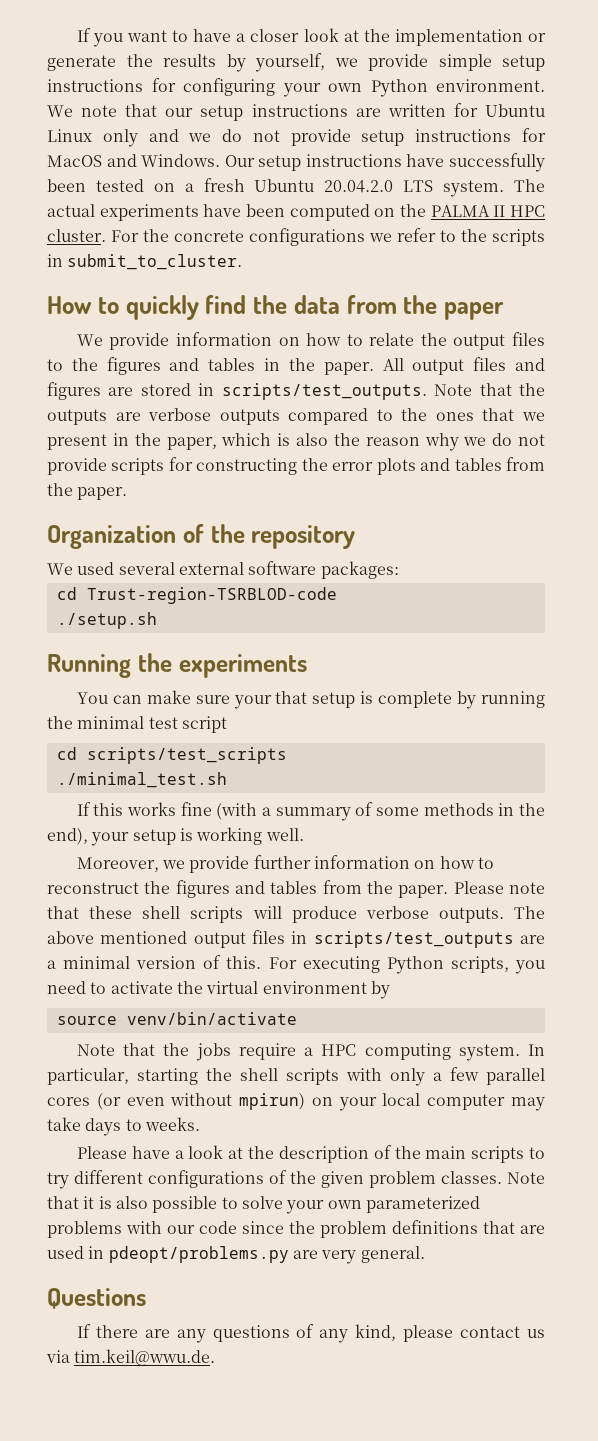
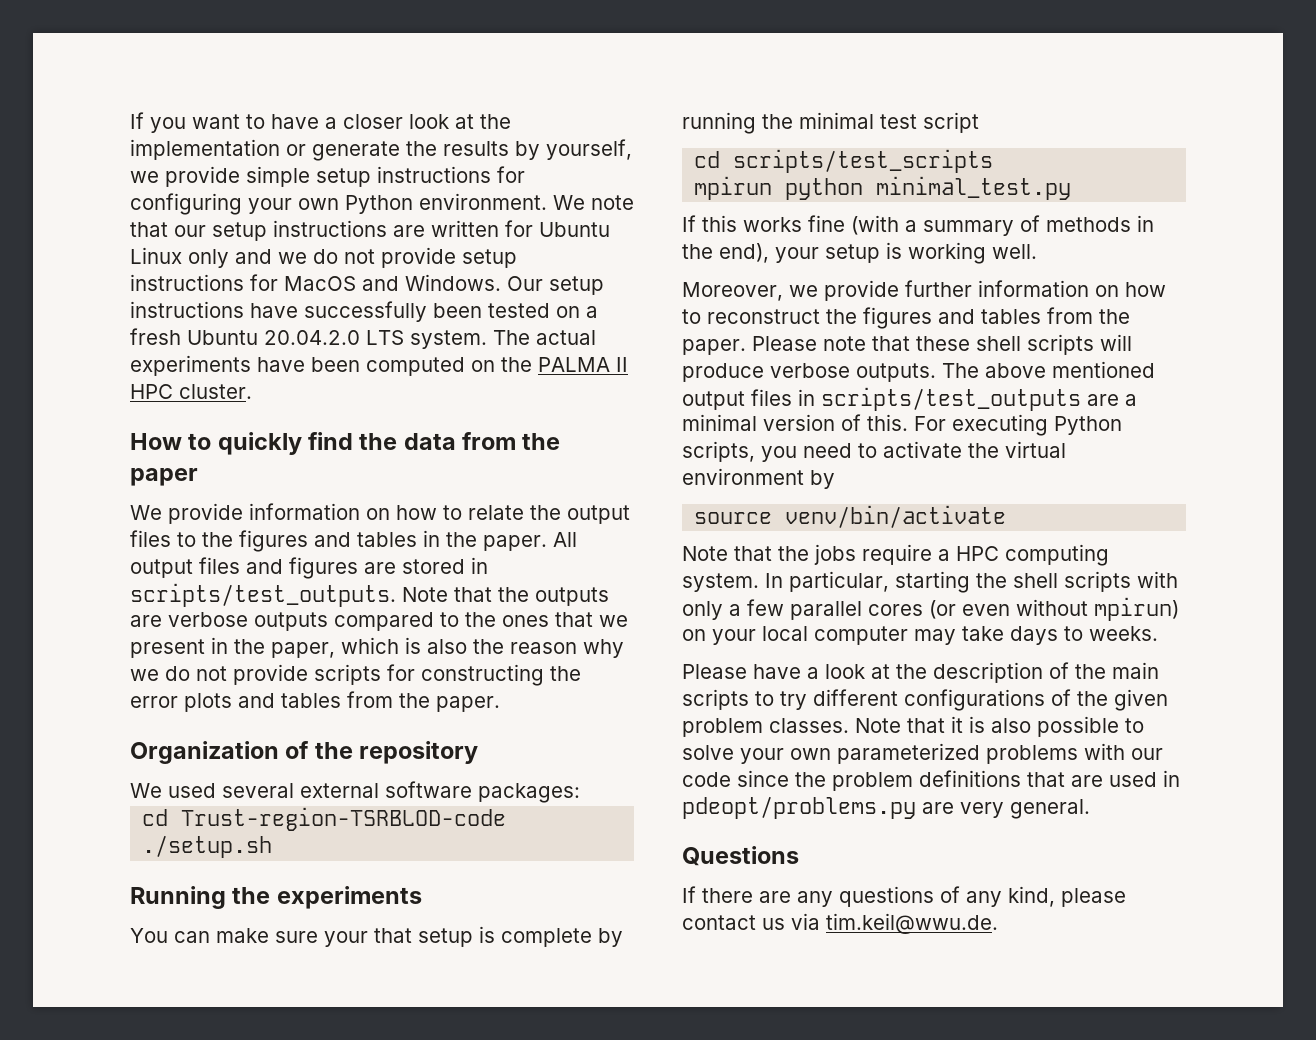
- For the concrete configurations we refer to the scripts in submit_to_cluster.
- ./minimal_test.sh
+ mpirun python minimal_test.py
- If this works fine (with a summary of some methods in the end), your setup is working well.
+ If this works fine (with a summary of methods in the end), your setup is working well.

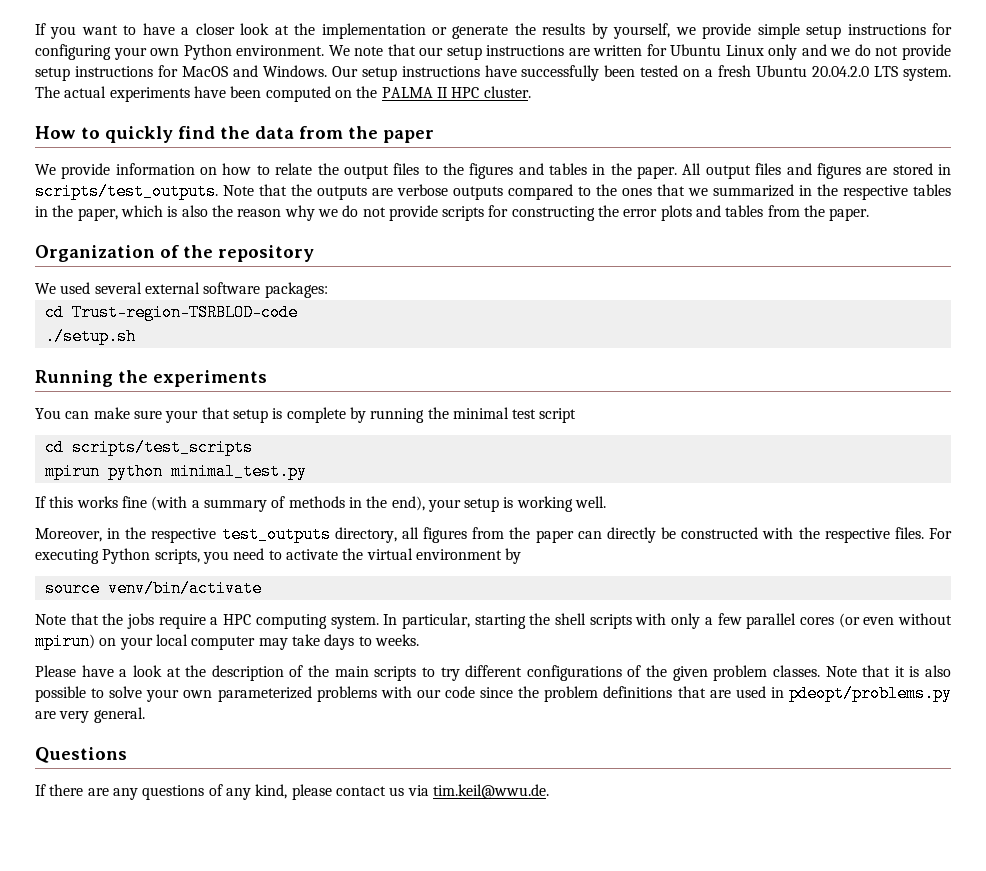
- Note that the outputs are verbose outputs compared to the ones that we present in the paper, which is also the reason why we do not provide scripts for constructing the error plots and tables from the paper.
+ Note that the outputs are verbose outputs compared to the ones that we summarized in the respective tables in the paper, which is also the reason why we do not provide scripts for constructing the error plots and tables from the paper.
- Moreover, we provide further information on how to reconstruct the figures and tables from the paper. Please note that these shell scripts will produce verbose outputs. The above mentioned output files in scripts/test_outputs are a minimal version of this.
+ Moreover, in the respective test_outputs directory, all figures from the paper can directly be constructed with the respective files.

